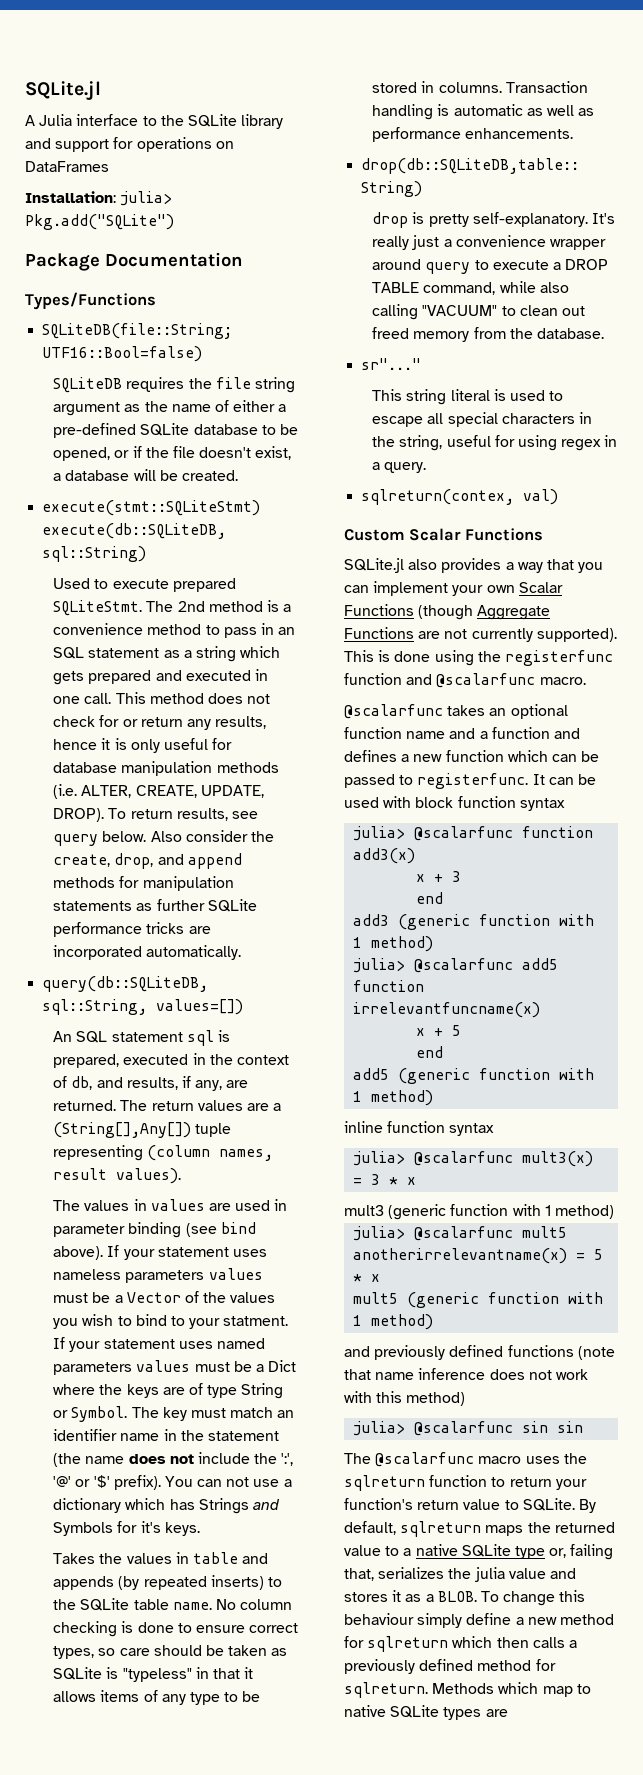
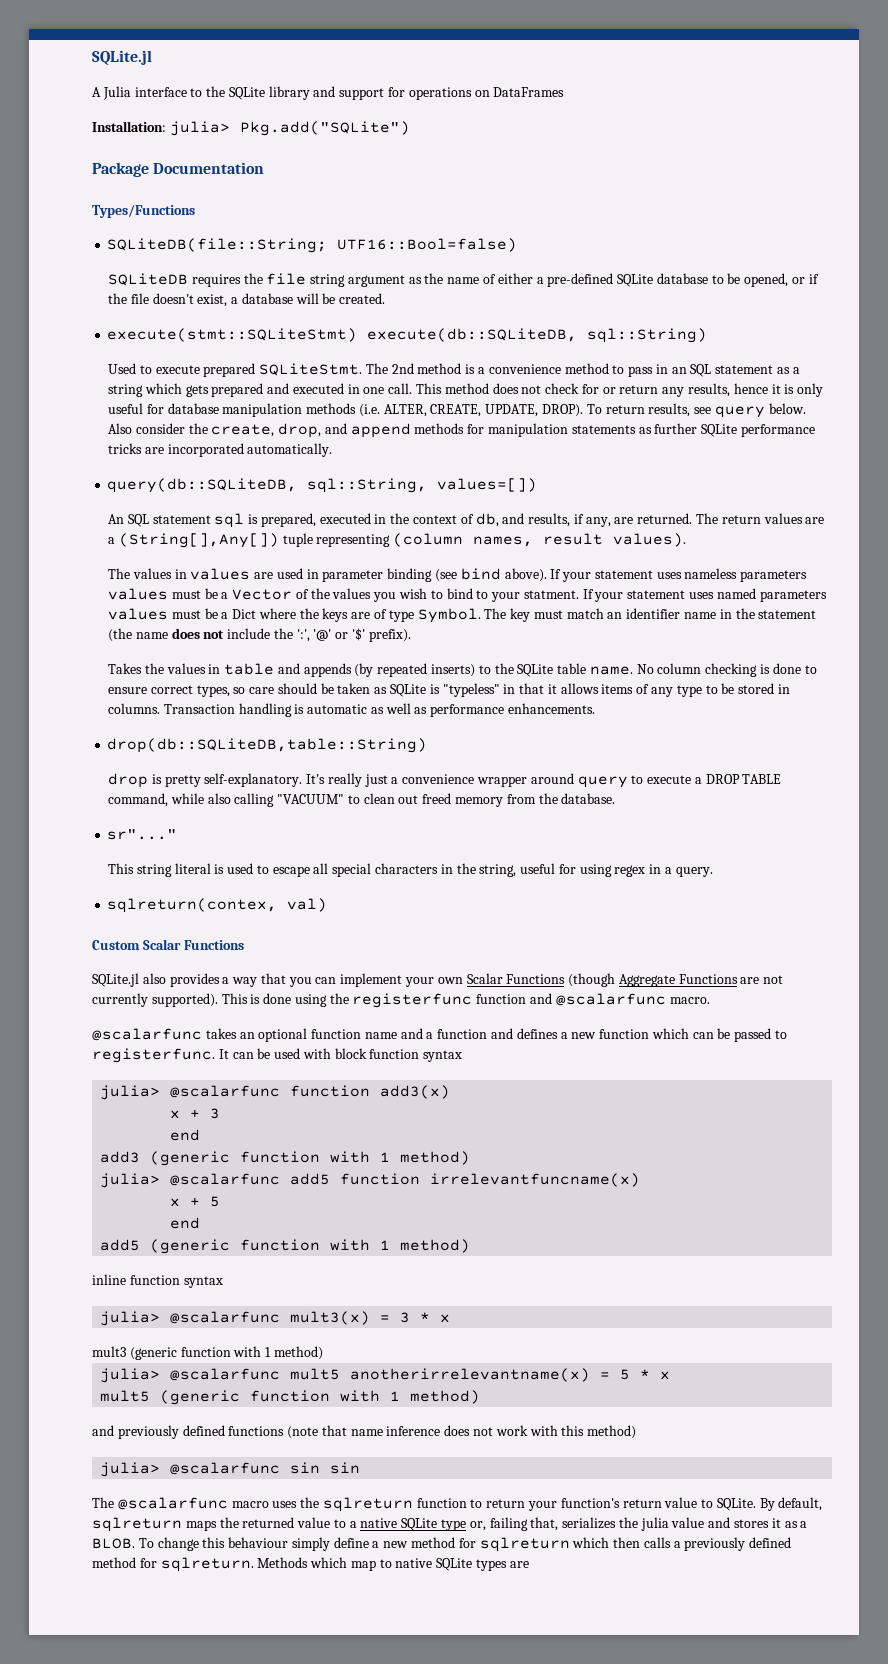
- If your statement uses named parameters values must be a Dict where the keys are of type String or Symbol.
+ If your statement uses named parameters values must be a Dict where the keys are of type Symbol.
- You can not use a dictionary which has Strings and Symbols for it's keys.

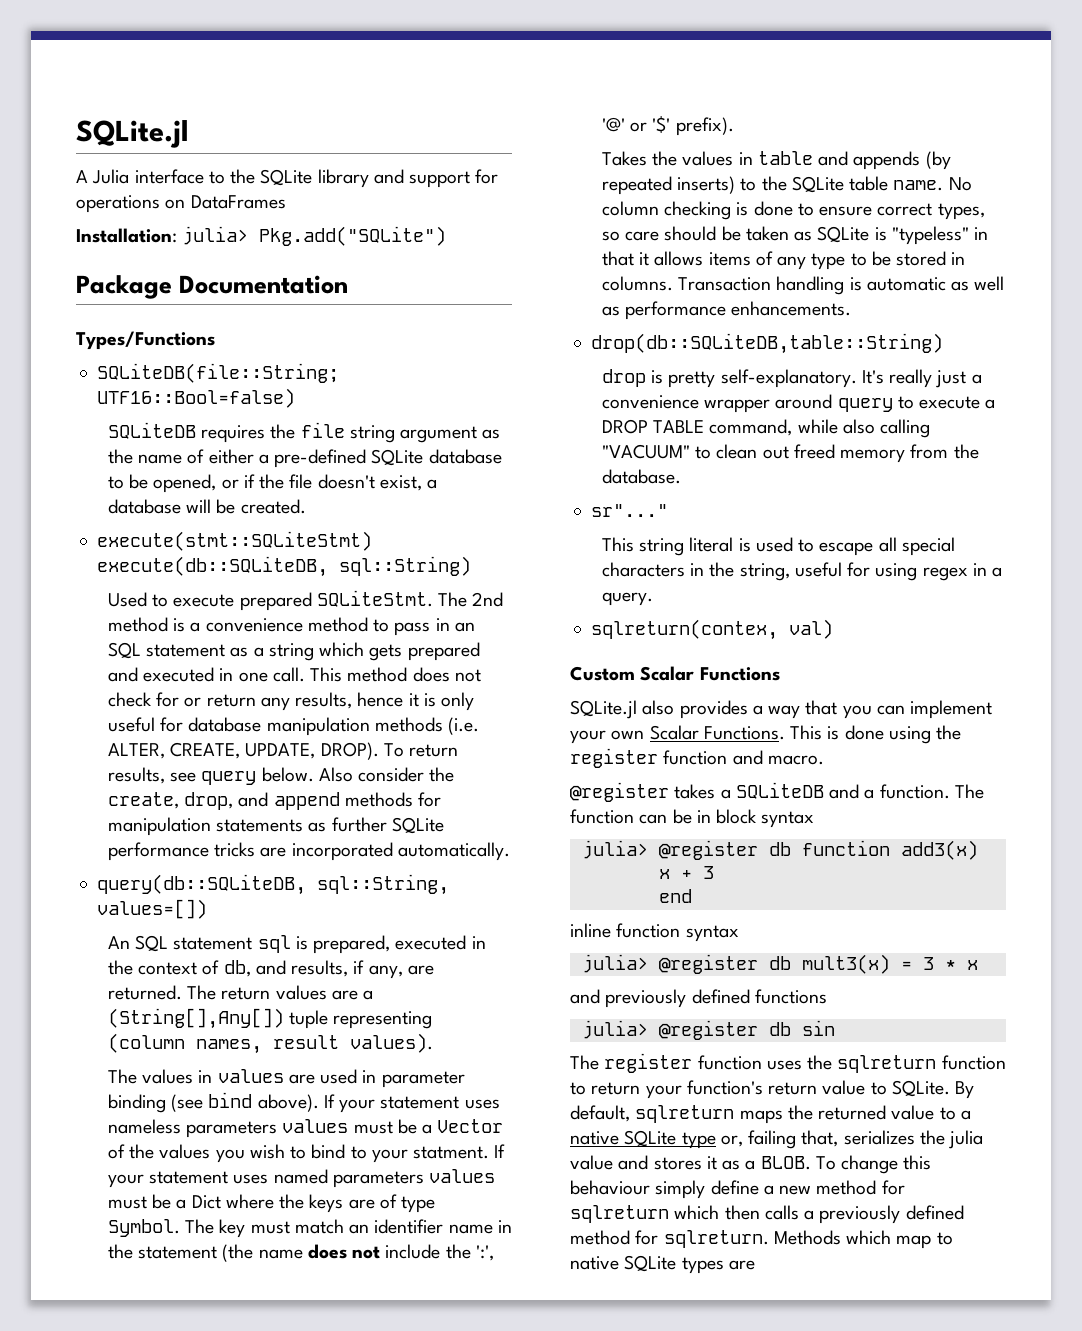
- SQLite.jl also provides a way that you can implement your own Scalar Functions (though Aggregate Functions are not currently supported).
+ SQLite.jl also provides a way that you can implement your own Scalar Functions.
- This is done using the registerfunc function and @scalarfunc macro.
+ This is done using the register function and macro.
- @scalarfunc takes an optional function name and a function and defines a new function which can be passed to registerfunc. It can be used with block function syntax
- julia> @scalarfunc function add3(x)
+ @register takes a SQLiteDB and a function. The function can be in block syntax
+ julia> @register db function add3(x)
- add3 (generic function with 1 method)
- julia> @scalarfunc add5 function irrelevantfuncname(x)
- x + 5
- end
- add5 (generic function with 1 method)
- julia> @scalarfunc mult3(x) = 3 * x
+ julia> @register db mult3(x) = 3 * x
- mult3 (generic function with 1 method)
- julia> @scalarfunc mult5 anotherirrelevantname(x) = 5 * x
- mult5 (generic function with 1 method)
- and previously defined functions (note that name inference does not work with this method)
- julia> @scalarfunc sin sin
+ and previously defined functions
+ julia> @register db sin
- The @scalarfunc macro uses the sqlreturn function to return your function's return value to SQLite.
+ The register function uses the sqlreturn function to return your function's return value to SQLite.

